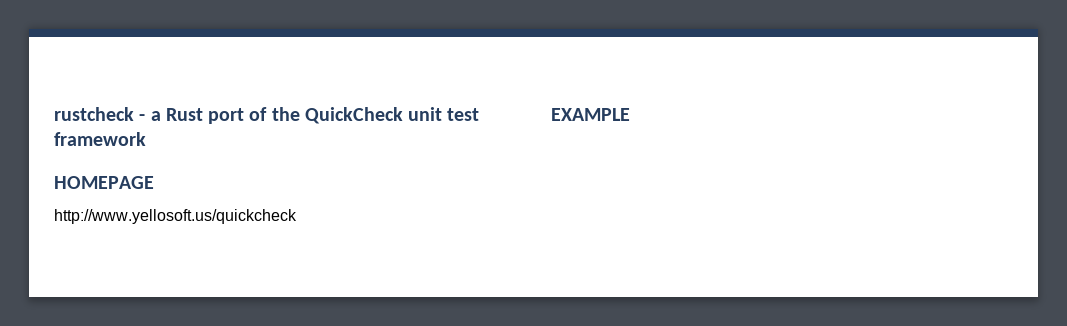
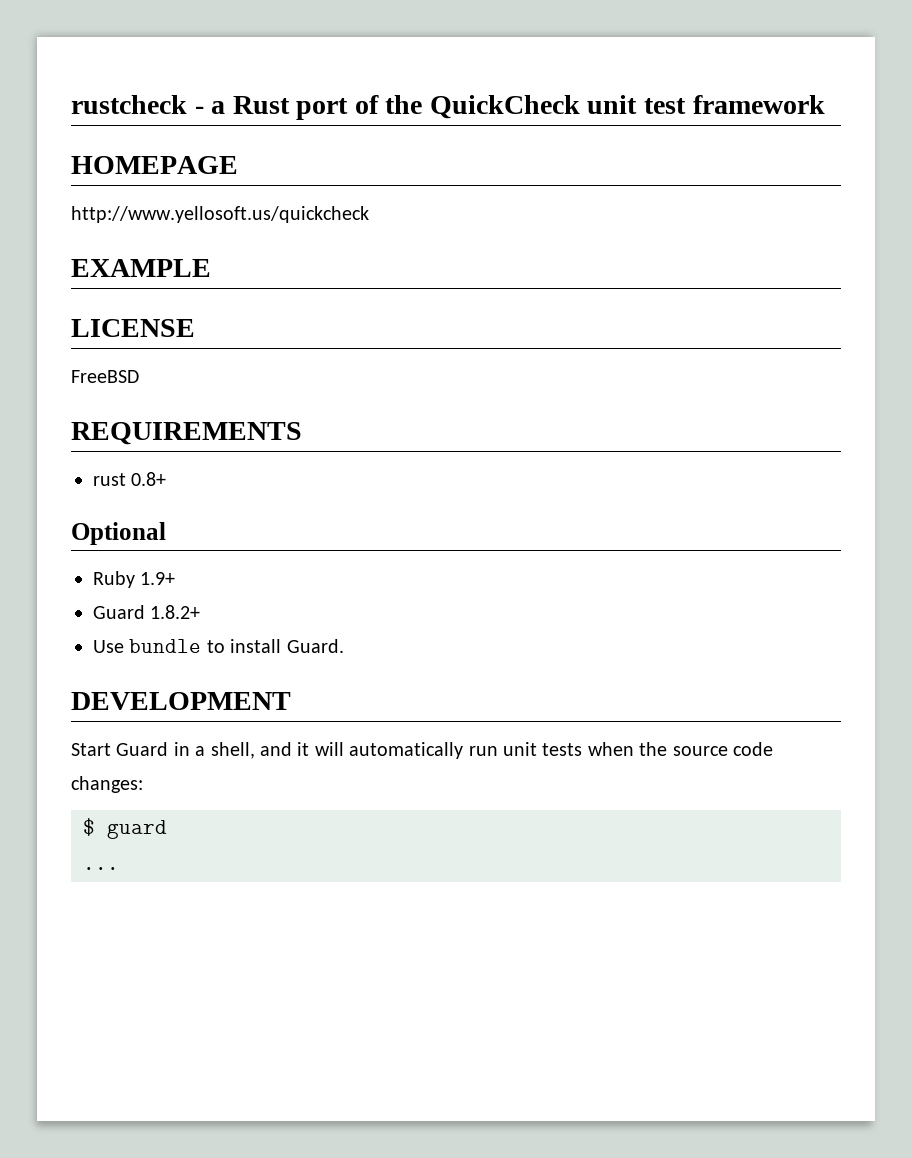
+ LICENSE
+ FreeBSD
+ REQUIREMENTS
+ rust 0.8+
+ Optional
+ Ruby 1.9+
+ Guard 1.8.2+
+ Use bundle to install Guard.
+ DEVELOPMENT
+ Start Guard in a shell, and it will automatically run unit tests when the source code changes:
+ $ guard
+ ...

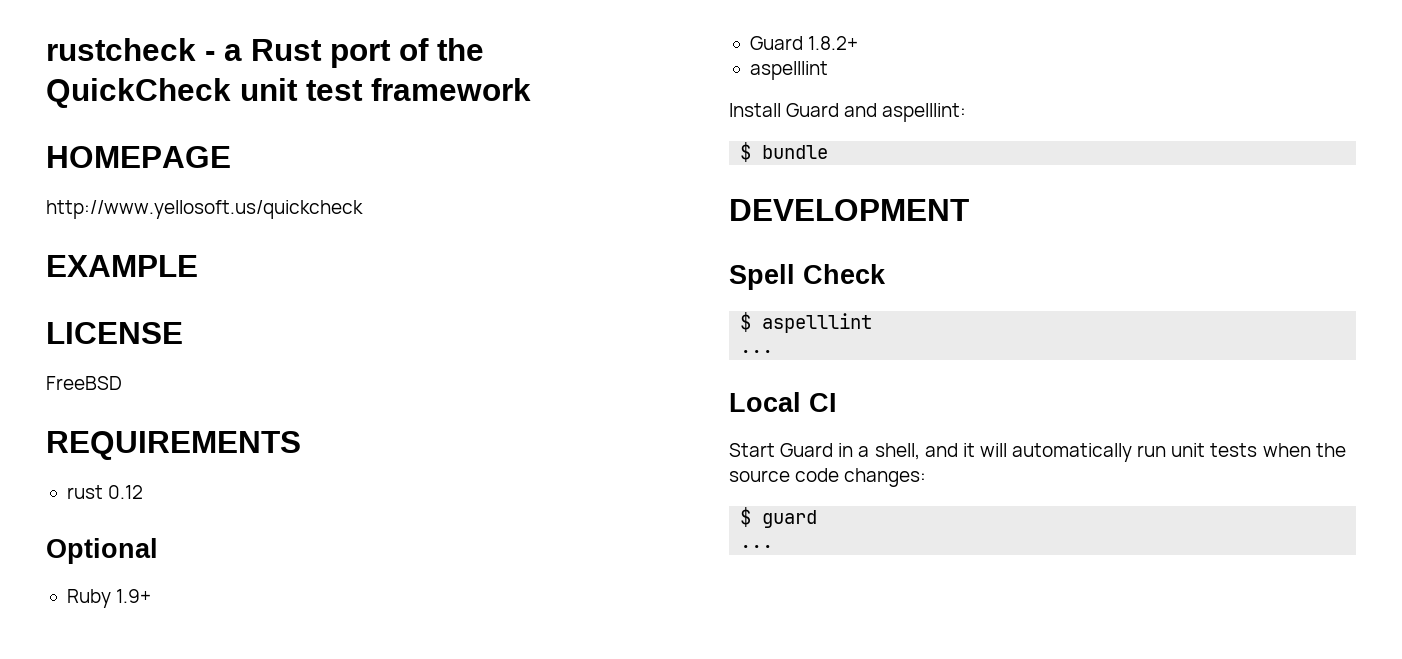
- rust 0.8+
+ rust 0.12
  Guard 1.8.2+
- Use bundle to install Guard.
+ aspelllint
+ Install Guard and aspelllint:
+ $ bundle
  DEVELOPMENT
+ Spell Check
+ $ aspelllint
+ ...
+ Local CI

